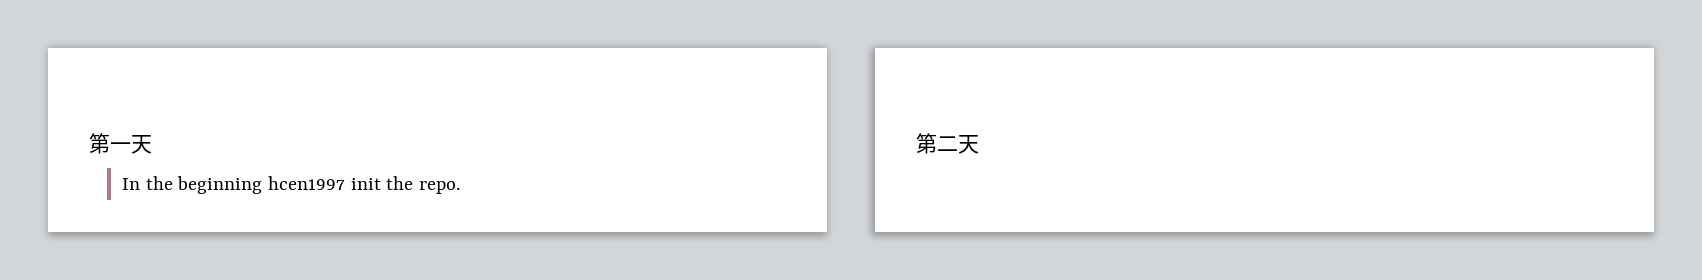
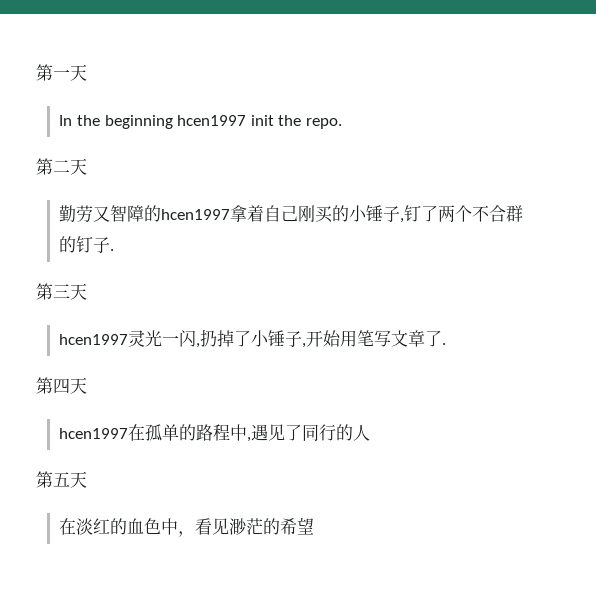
+ 勤劳又智障的hcen1997拿着自己刚买的小锤子,钉了两个不合群的钉子.
+ 第三天
+ hcen1997灵光一闪,扔掉了小锤子,开始用笔写文章了.
+ 第四天
+ hcen1997在孤单的路程中,遇见了同行的人
+ 第五天
+ 在淡红的血色中，看见渺茫的希望

